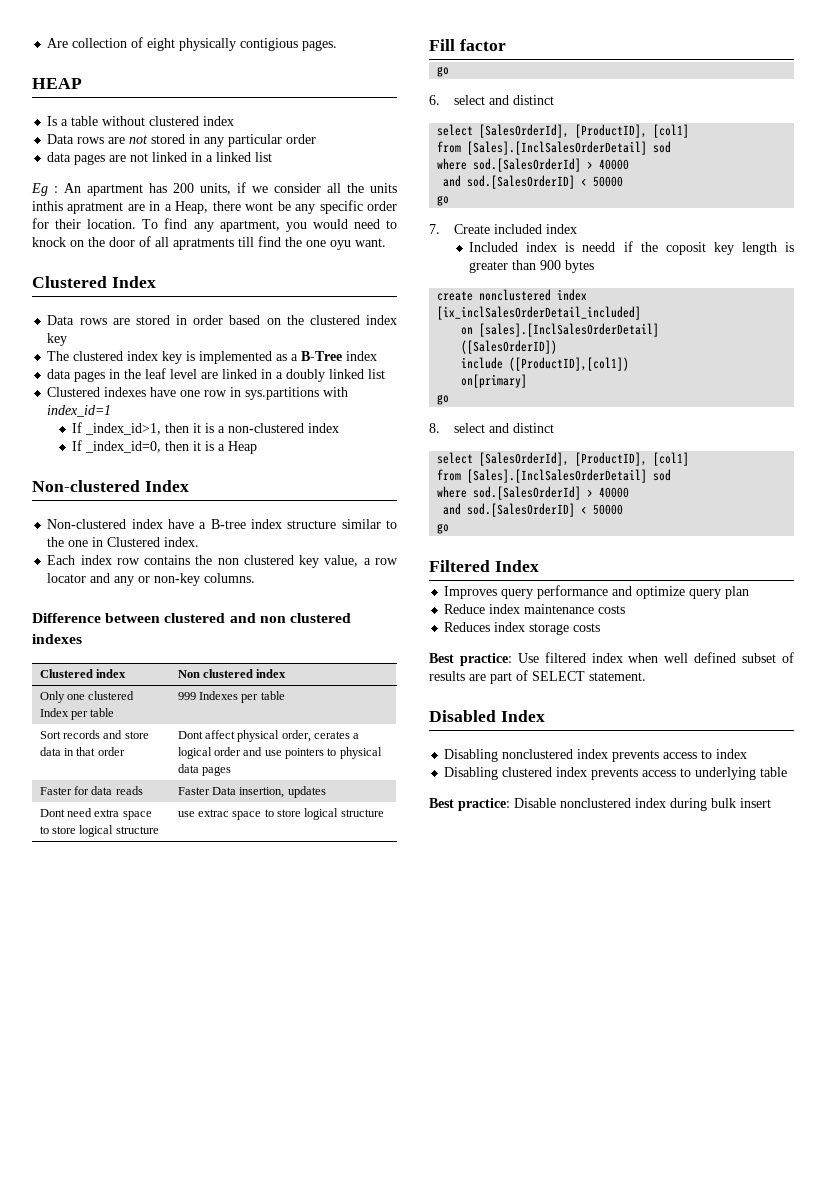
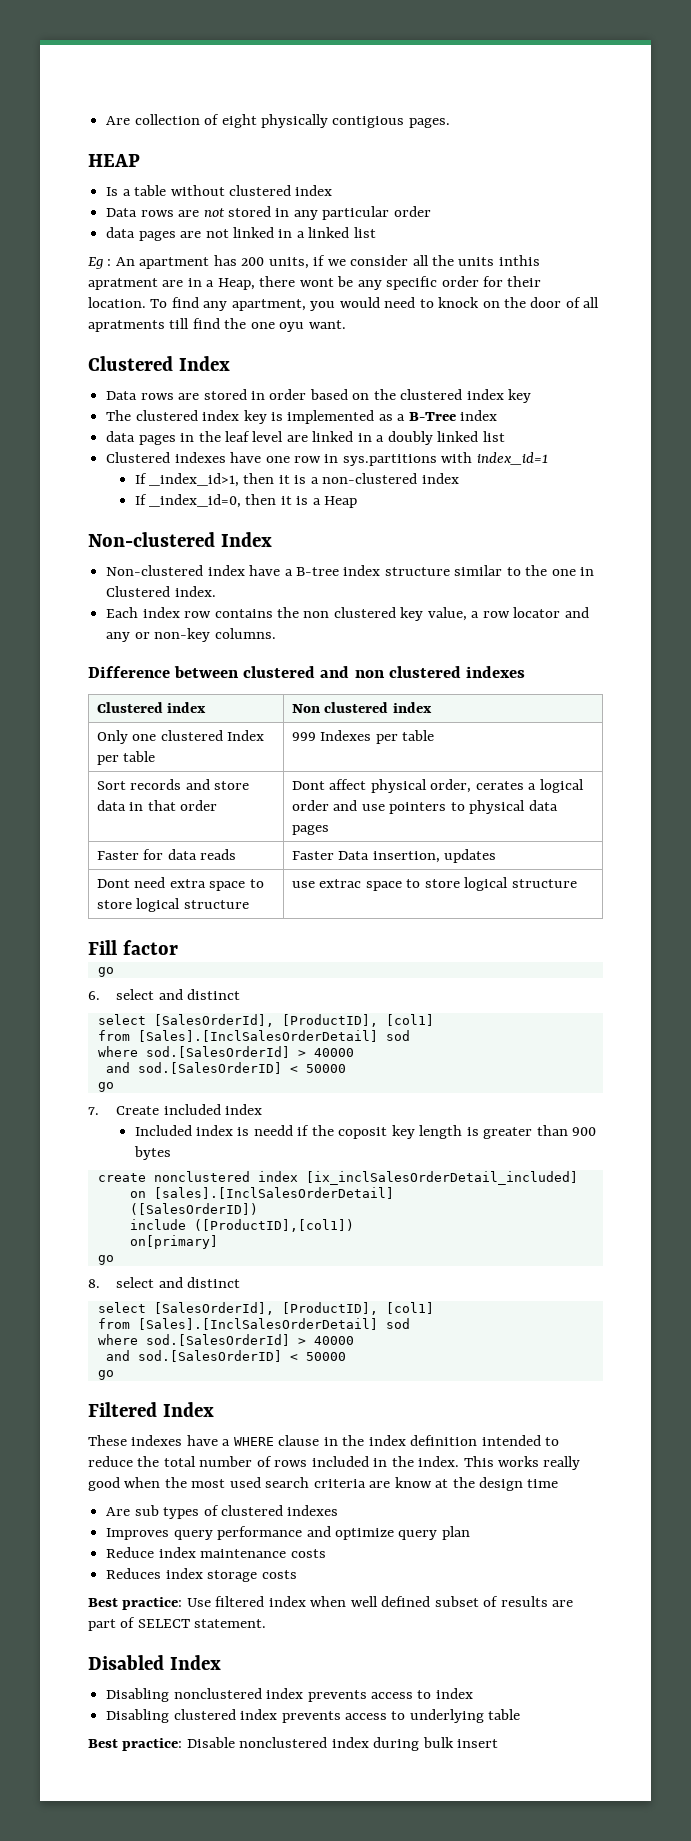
+ These indexes have a WHERE clause in the index definition intended to reduce the total number of rows included in the index. This works really good when the most used search criteria are know at the design time
+ Are sub types of clustered indexes

